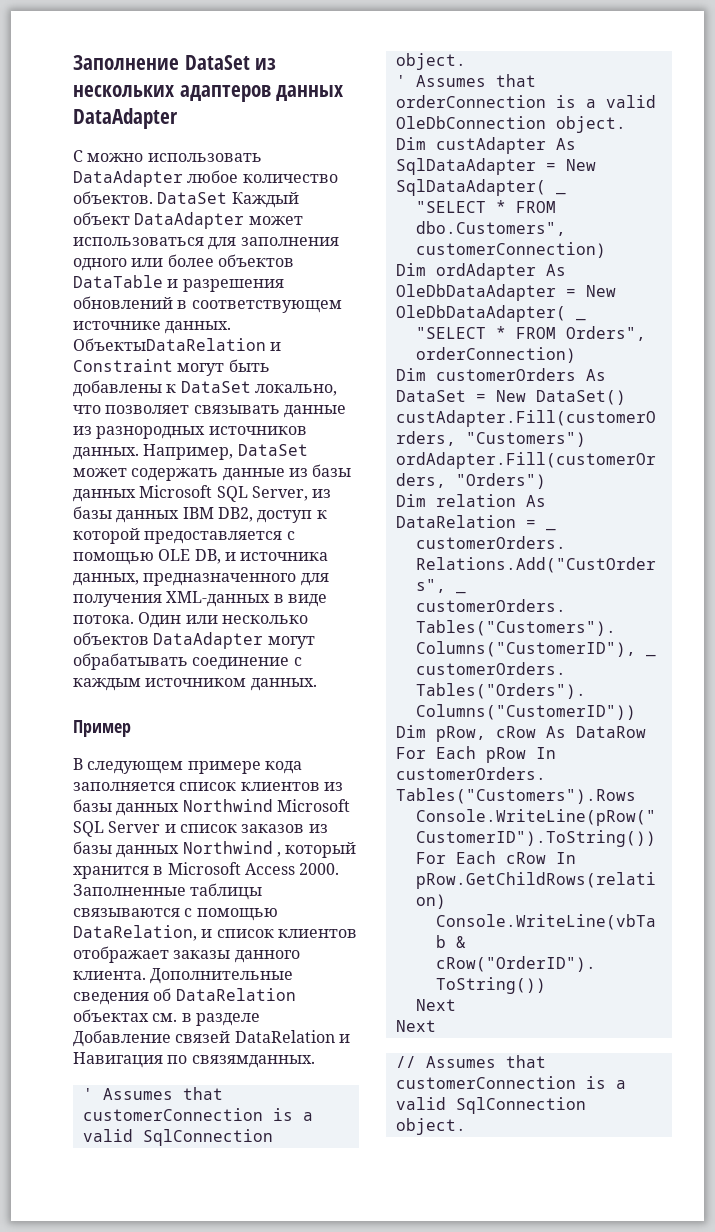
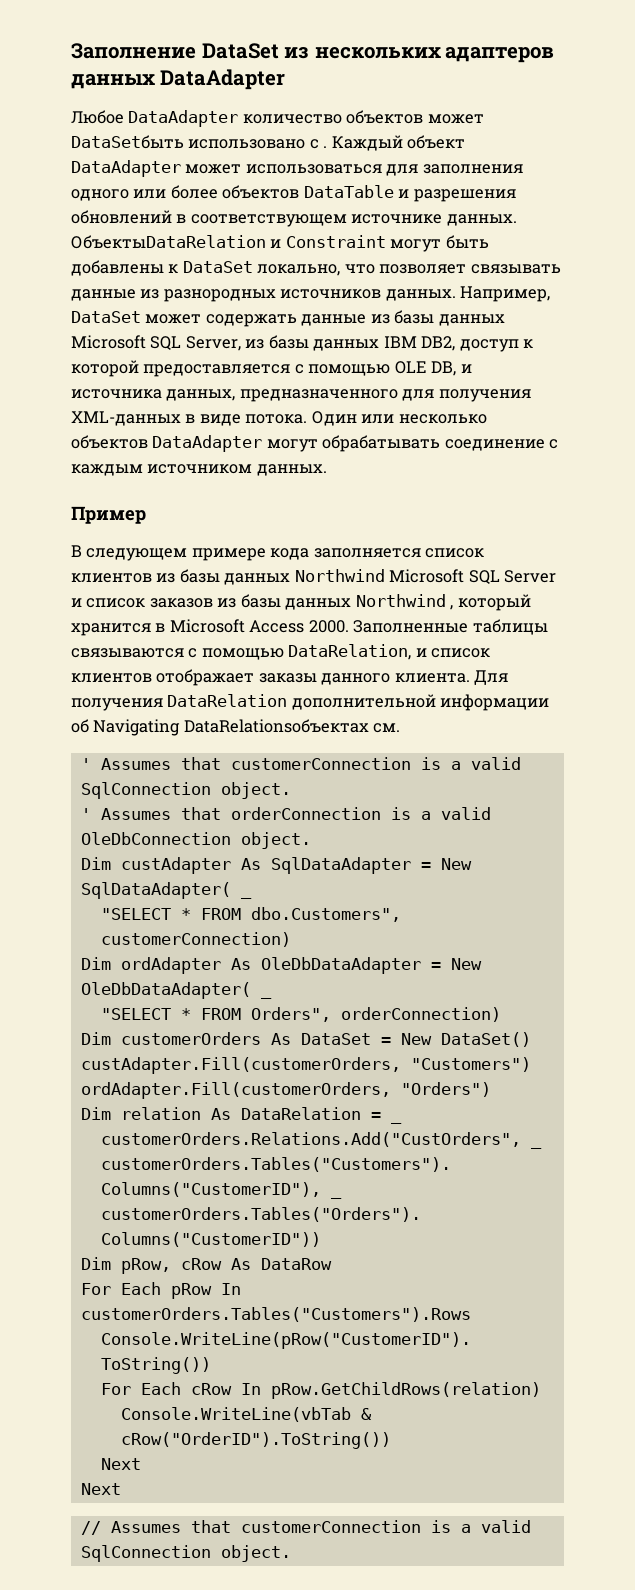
- С можно использовать DataAdapter любое количество объектов. DataSet Каждый объект DataAdapter может использоваться для заполнения одного или более объектов DataTable и разрешения обновлений в соответствующем источнике данных.
+ Любое DataAdapter количество объектов может DataSetбыть использовано с . Каждый объект DataAdapter может использоваться для заполнения одного или более объектов DataTable и разрешения обновлений в соответствующем источнике данных.
- Дополнительные сведения об DataRelation объектах см. в разделе Добавление связей DataRelation и Навигация по связямданных.
+ Для получения DataRelation дополнительной информации об Navigating DataRelationsобъектах см.

